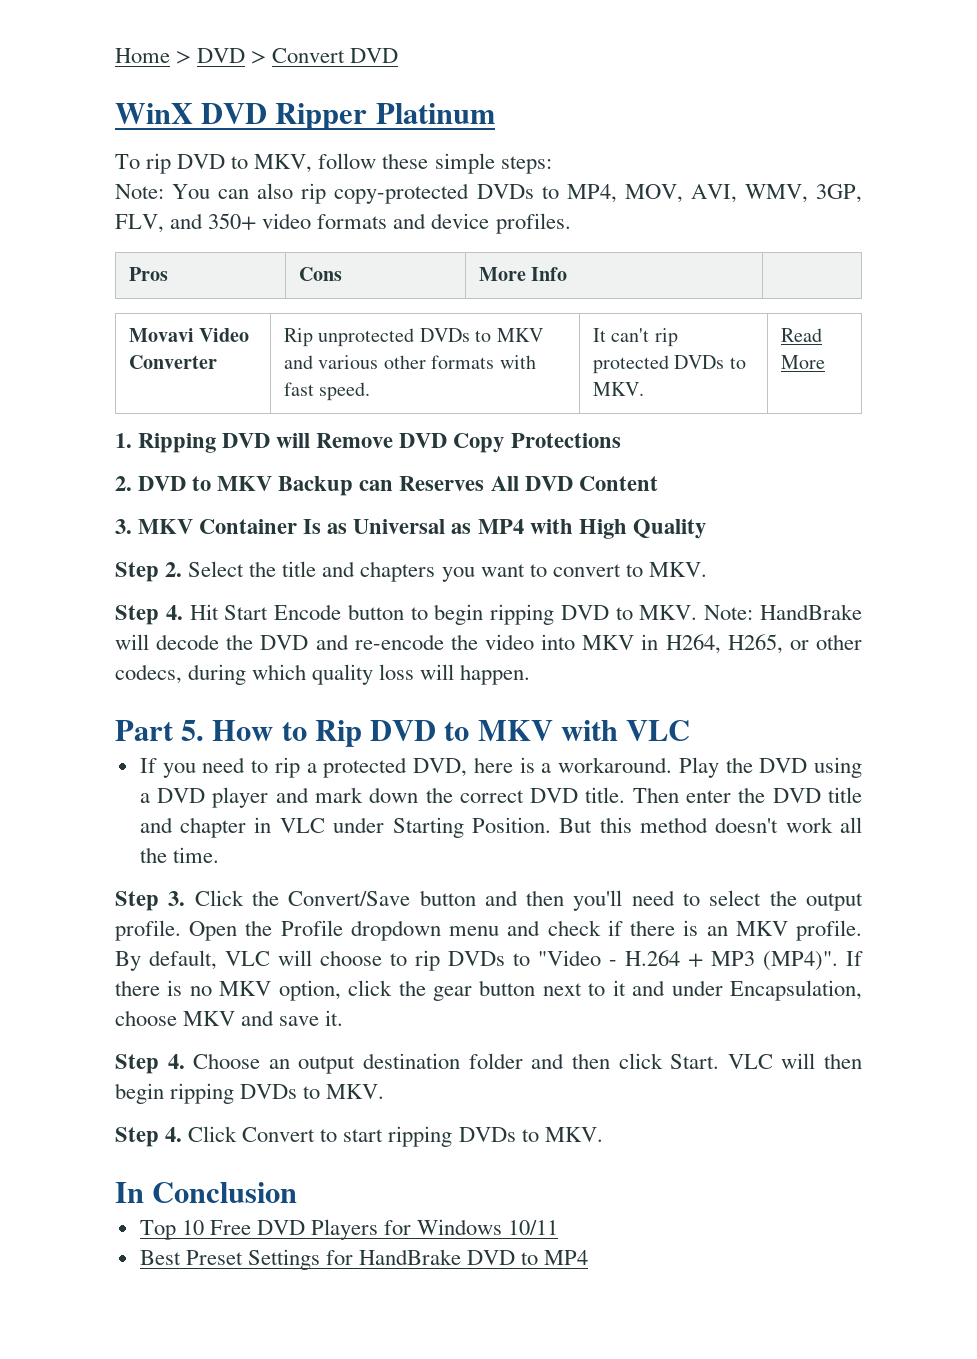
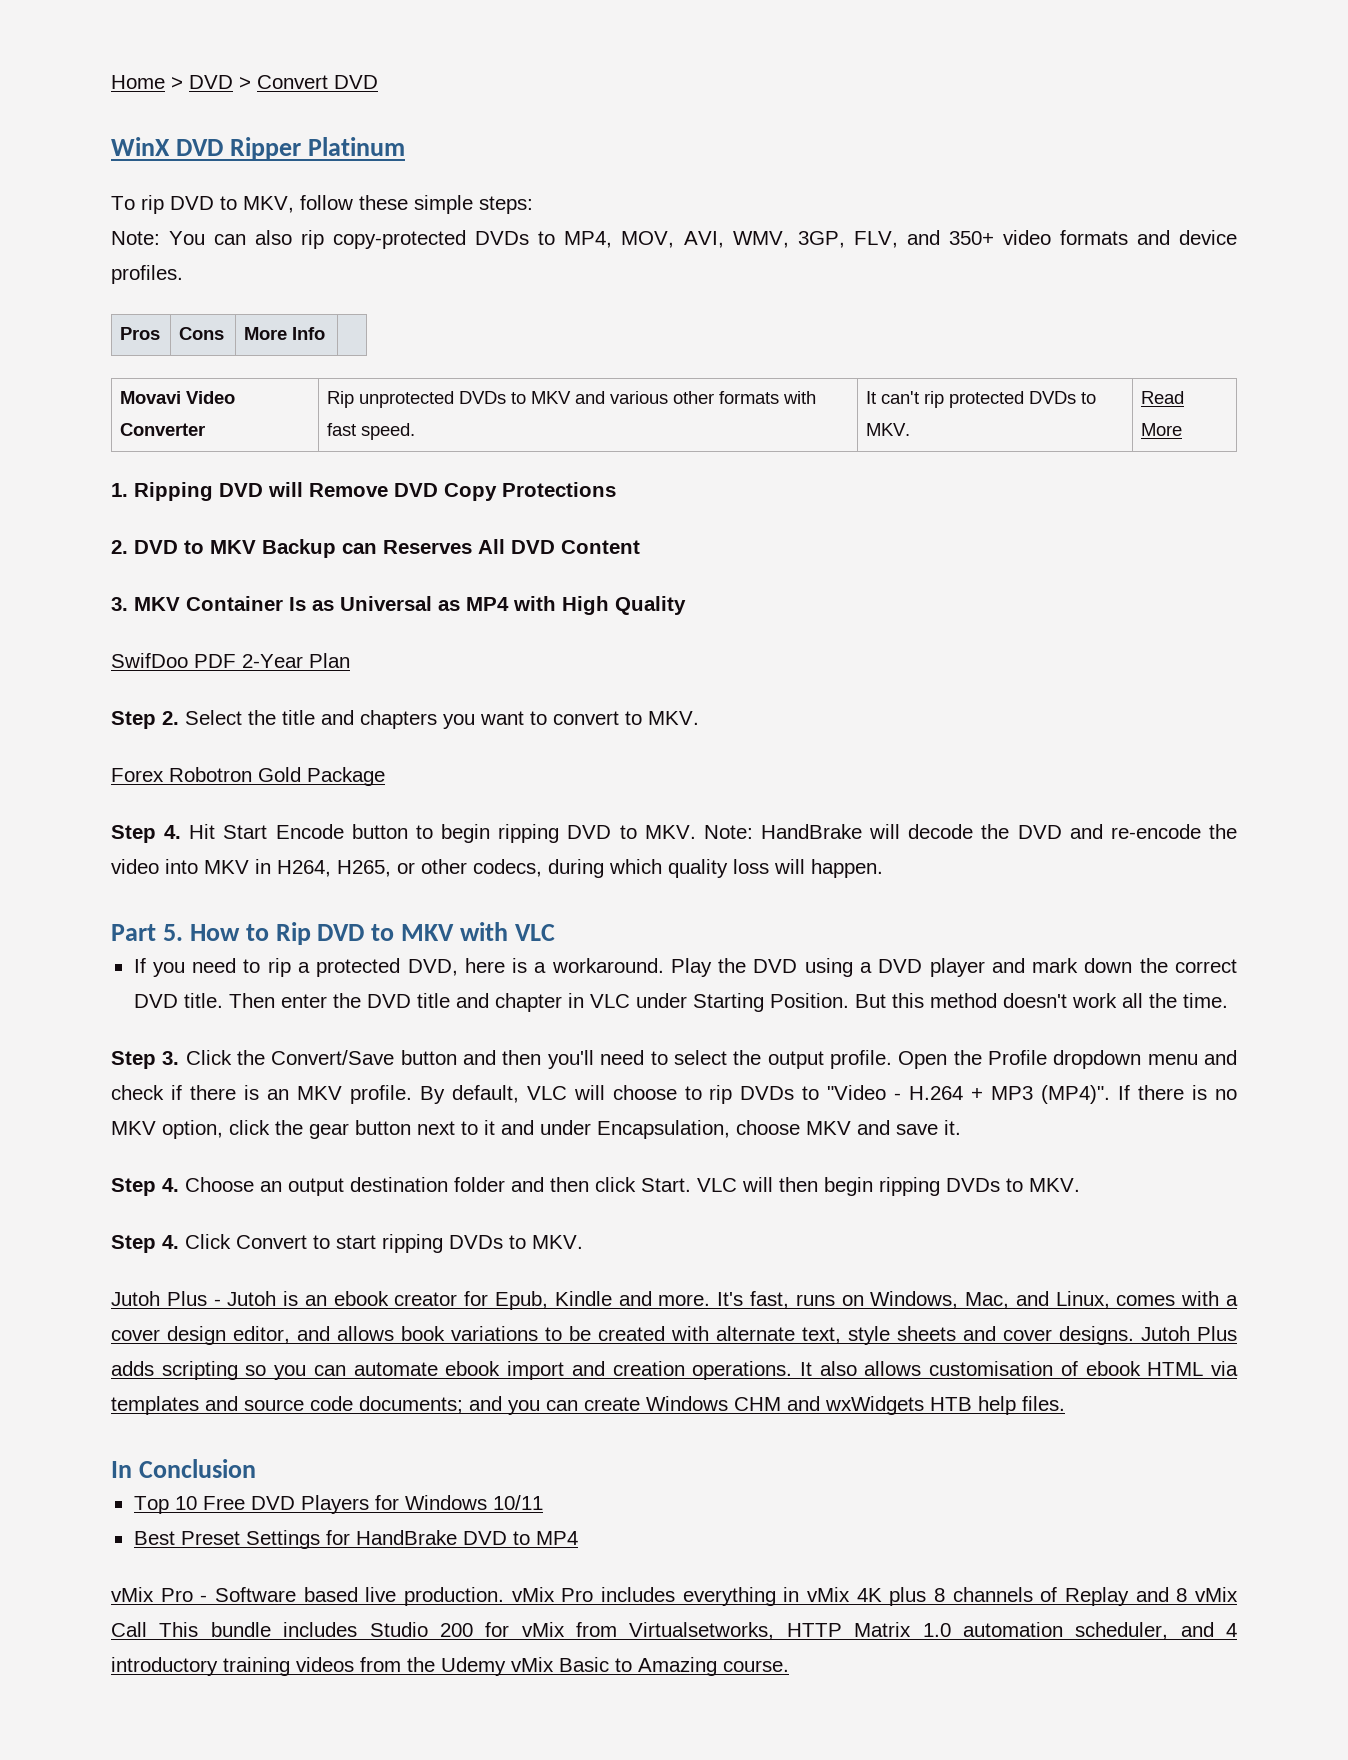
+ SwifDoo PDF 2-Year Plan
+ Forex Robotron Gold Package
+ Jutoh Plus - Jutoh is an ebook creator for Epub, Kindle and more. It's fast, runs on Windows, Mac, and Linux, comes with a cover design editor, and allows book variations to be created with alternate text, style sheets and cover designs. Jutoh Plus adds scripting so you can automate ebook import and creation operations. It also allows customisation of ebook HTML via templates and source code documents; and you can create Windows CHM and wxWidgets HTB help files.
+ vMix Pro - Software based live production. vMix Pro includes everything in vMix 4K plus 8 channels of Replay and 8 vMix Call This bundle includes Studio 200 for vMix from Virtualsetworks, HTTP Matrix 1.0 automation scheduler, and 4 introductory training videos from the Udemy vMix Basic to Amazing course.

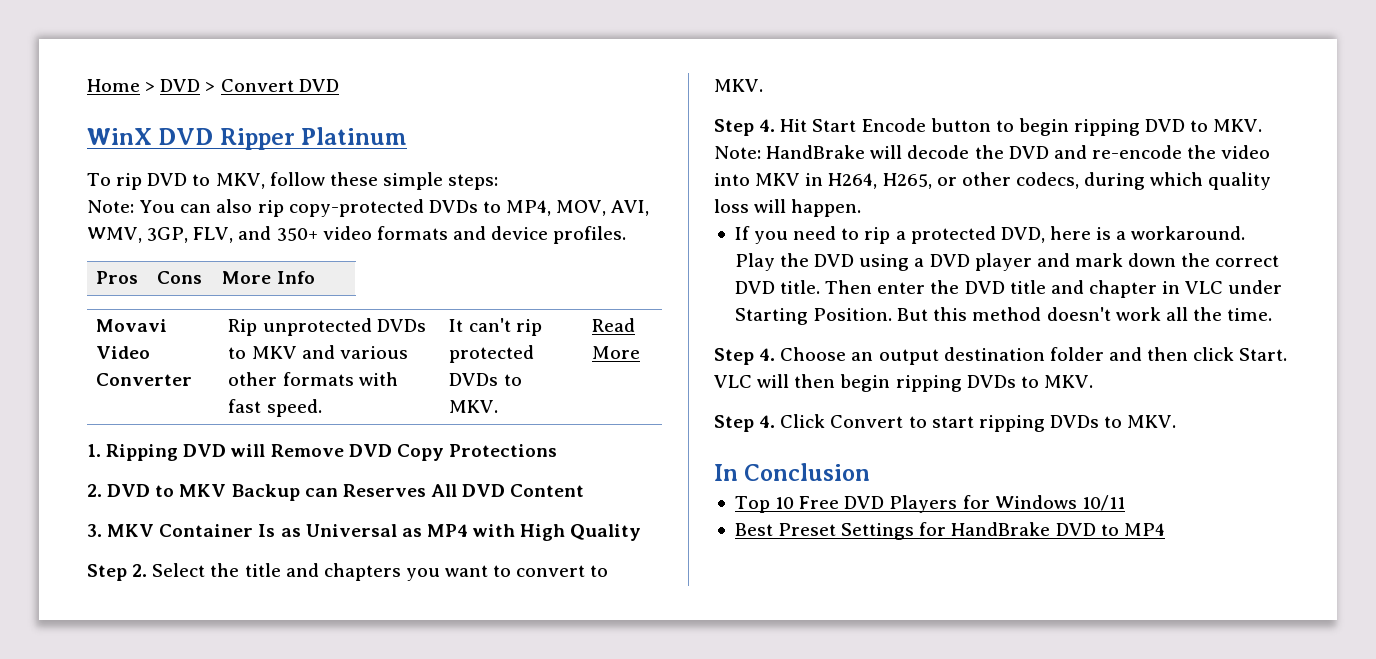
- SwifDoo PDF 2-Year Plan
- Forex Robotron Gold Package
- Part 5. How to Rip DVD to MKV with VLC
- Step 3. Click the Convert/Save button and then you'll need to select the output profile. Open the Profile dropdown menu and check if there is an MKV profile. By default, VLC will choose to rip DVDs to "Video - H.264 + MP3 (MP4)". If there is no MKV option, click the gear button next to it and under Encapsulation, choose MKV and save it.
- Jutoh Plus - Jutoh is an ebook creator for Epub, Kindle and more. It's fast, runs on Windows, Mac, and Linux, comes with a cover design editor, and allows book variations to be created with alternate text, style sheets and cover designs. Jutoh Plus adds scripting so you can automate ebook import and creation operations. It also allows customisation of ebook HTML via templates and source code documents; and you can create Windows CHM and wxWidgets HTB help files.
- vMix Pro - Software based live production. vMix Pro includes everything in vMix 4K plus 8 channels of Replay and 8 vMix Call This bundle includes Studio 200 for vMix from Virtualsetworks, HTTP Matrix 1.0 automation scheduler, and 4 introductory training videos from the Udemy vMix Basic to Amazing course.

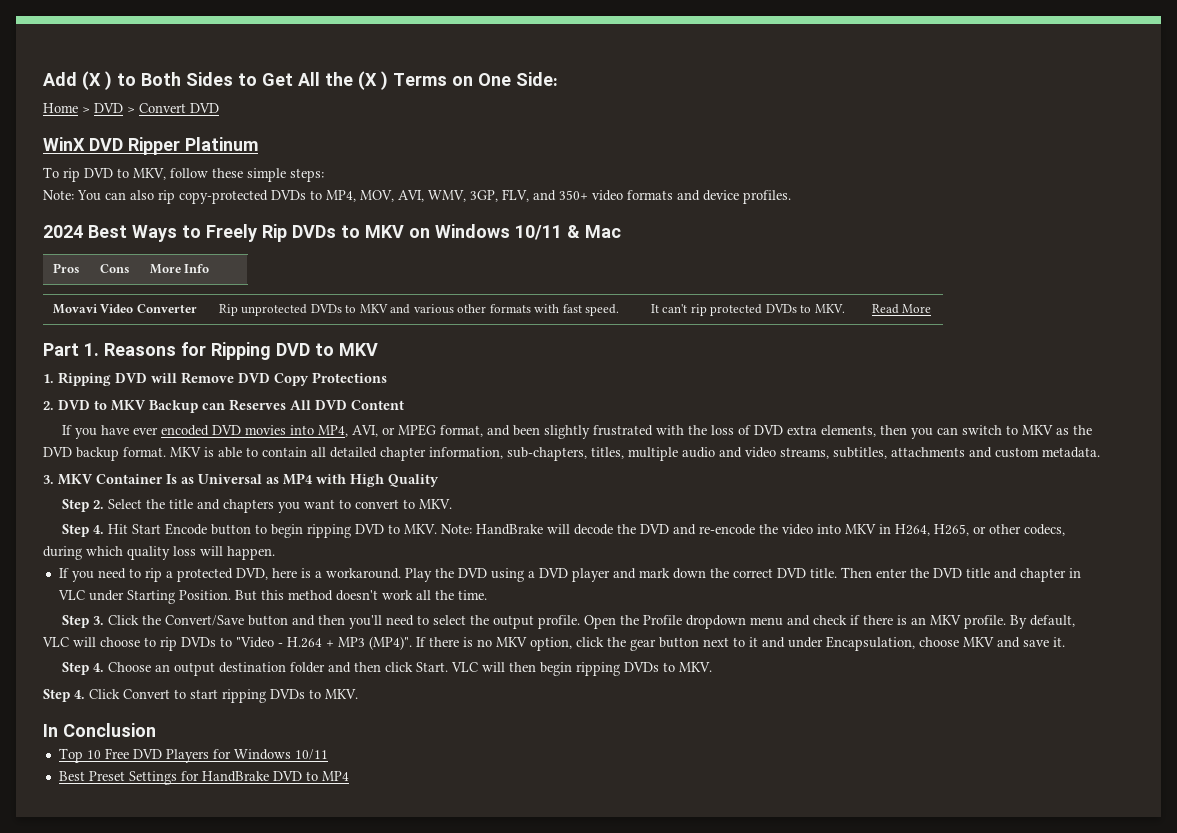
+ Add (X ) to Both Sides to Get All the (X ) Terms on One Side:
+ 2024 Best Ways to Freely Rip DVDs to MKV on Windows 10/11 & Mac
+ Part 1. Reasons for Ripping DVD to MKV
+ If you have ever encoded DVD movies into MP4, AVI, or MPEG format, and been slightly frustrated with the loss of DVD extra elements, then you can switch to MKV as the DVD backup format. MKV is able to contain all detailed chapter information, sub-chapters, titles, multiple audio and video streams, subtitles, attachments and custom metadata.
+ Step 3. Click the Convert/Save button and then you'll need to select the output profile. Open the Profile dropdown menu and check if there is an MKV profile. By default, VLC will choose to rip DVDs to "Video - H.264 + MP3 (MP4)". If there is no MKV option, click the gear button next to it and under Encapsulation, choose MKV and save it.

